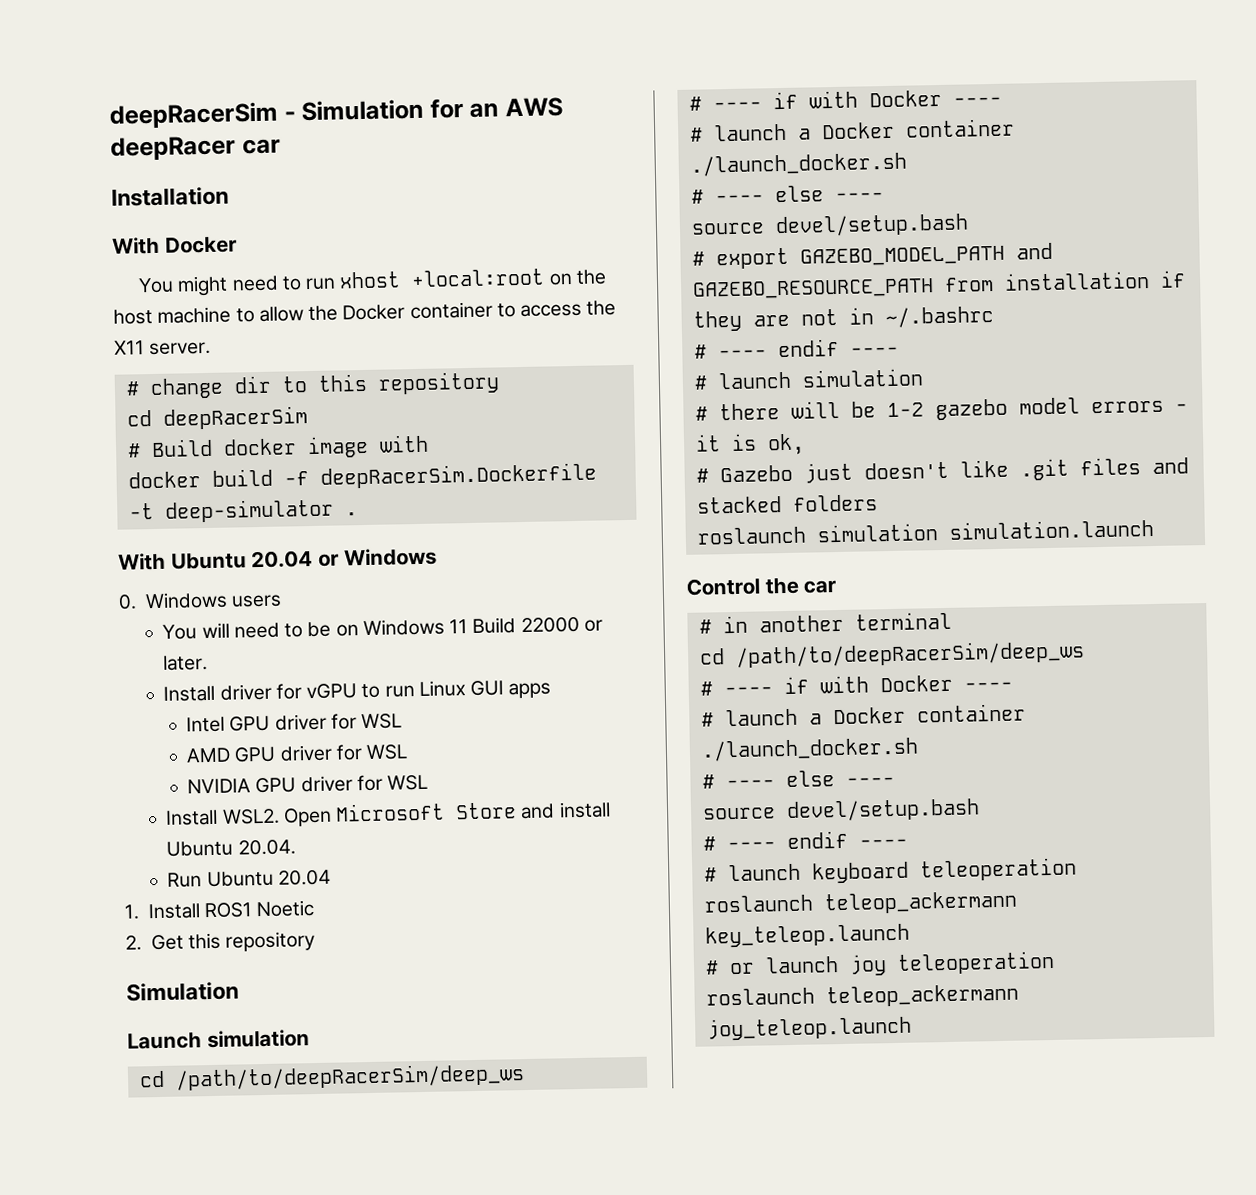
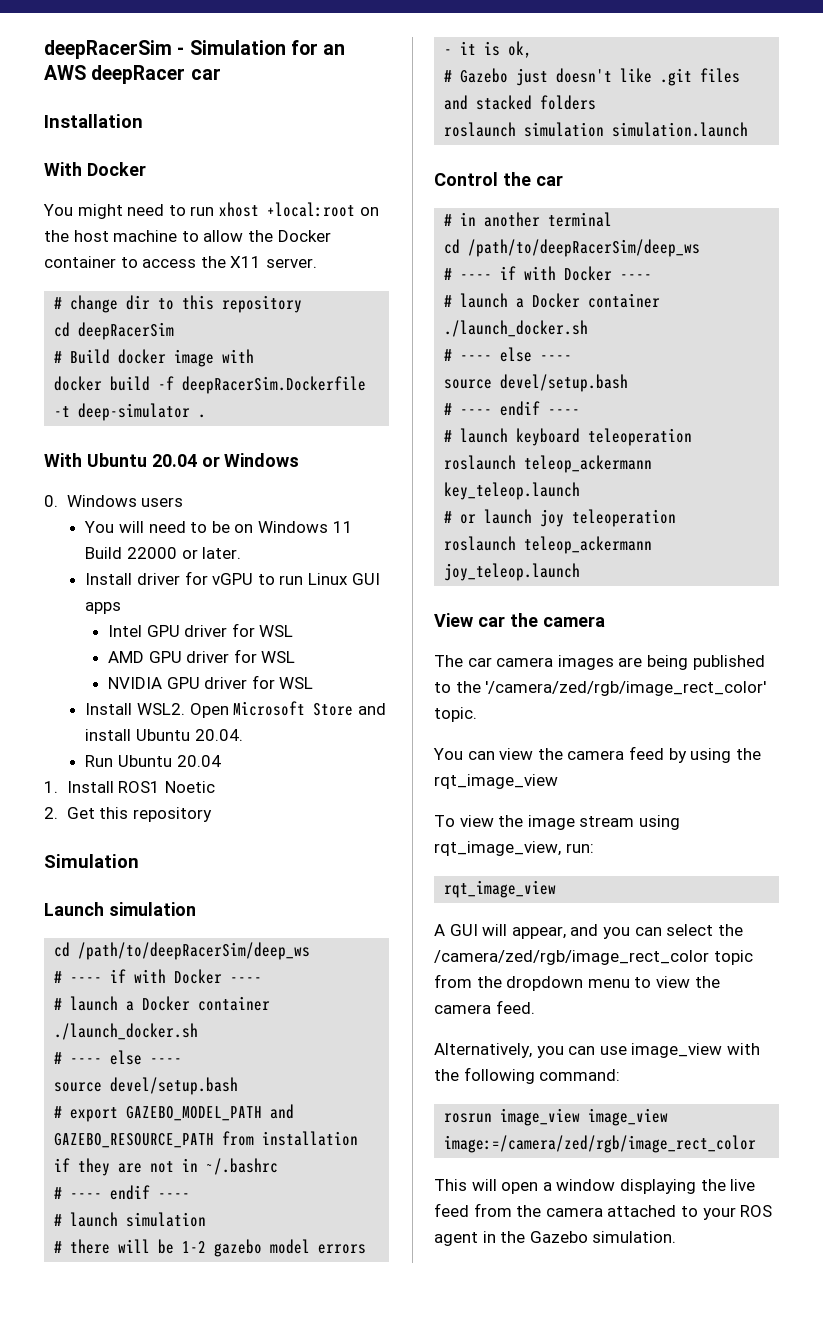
+ View car the camera
+ The car camera images are being published to the '/camera/zed/rgb/image_rect_color' topic.
+ You can view the camera feed by using the rqt_image_view
+ To view the image stream using rqt_image_view, run:
+ rqt_image_view
+ A GUI will appear, and you can select the /camera/zed/rgb/image_rect_color topic from the dropdown menu to view the camera feed.
+ Alternatively, you can use image_view with the following command:
+ rosrun image_view image_view image:=/camera/zed/rgb/image_rect_color
+ This will open a window displaying the live feed from the camera attached to your ROS agent in the Gazebo simulation.

